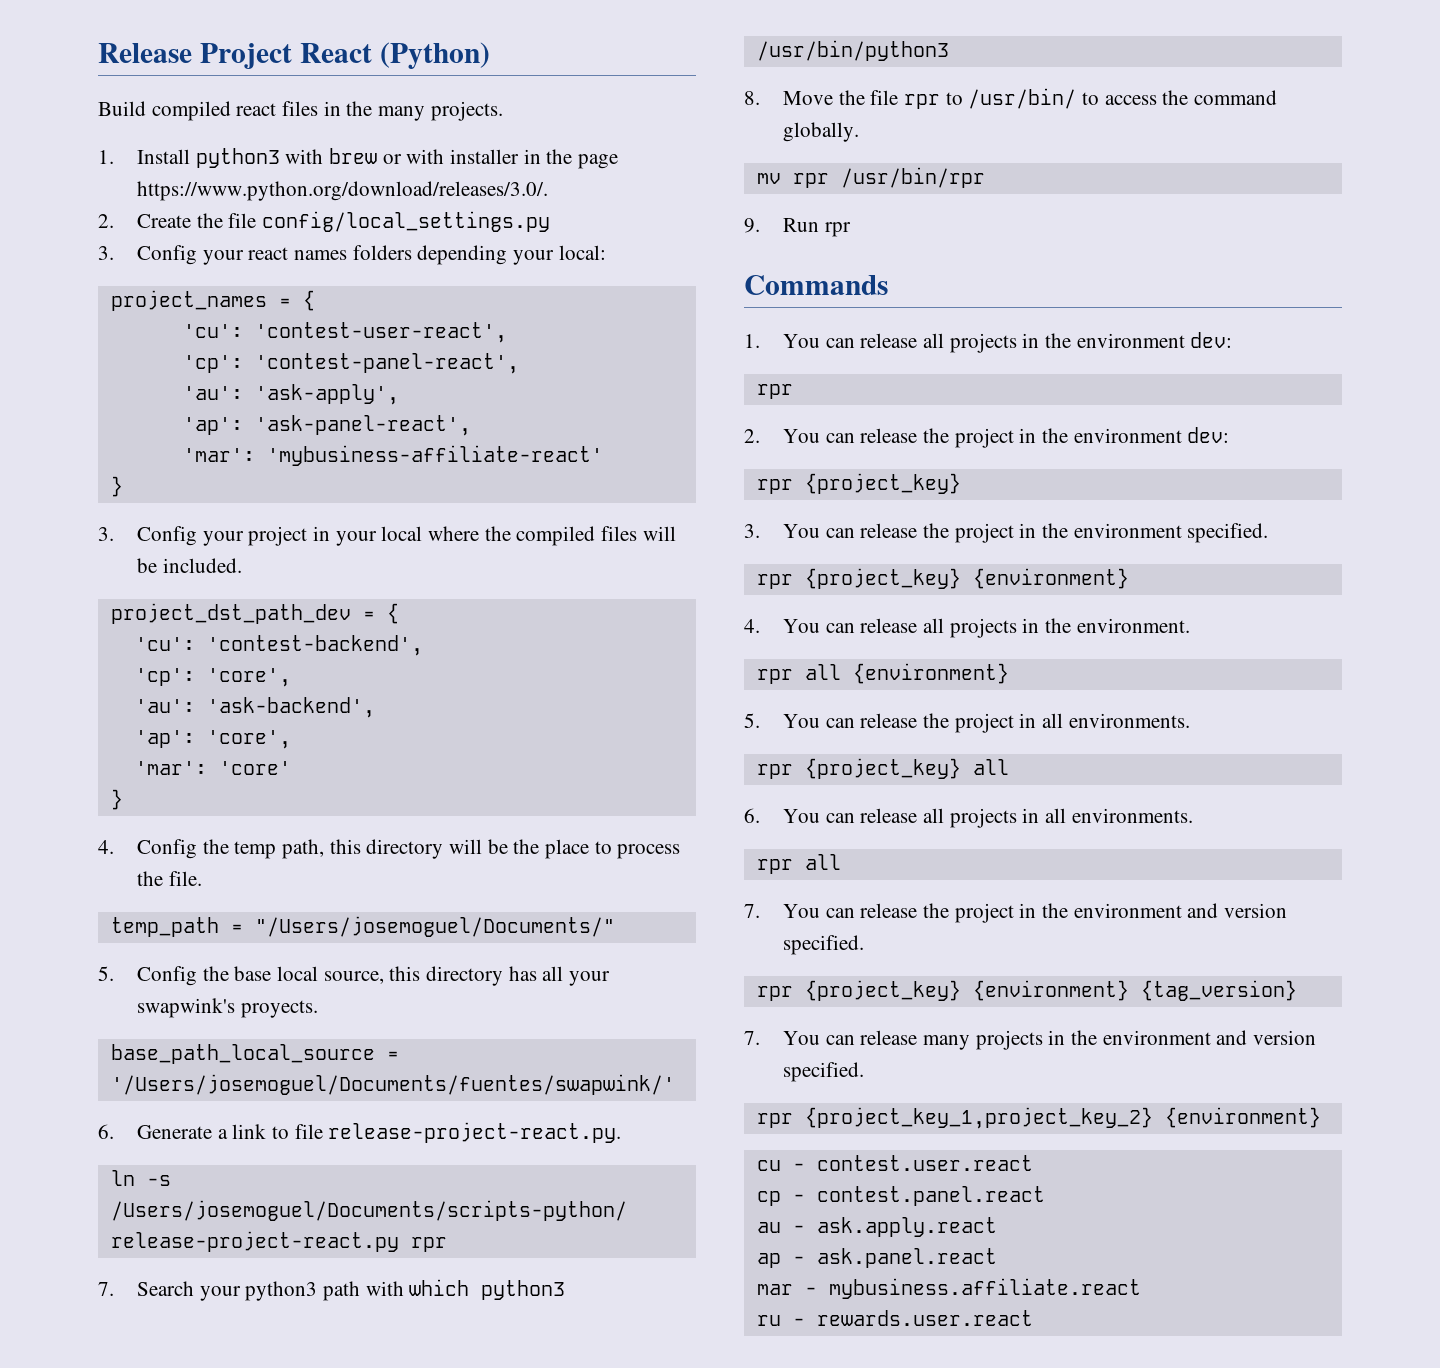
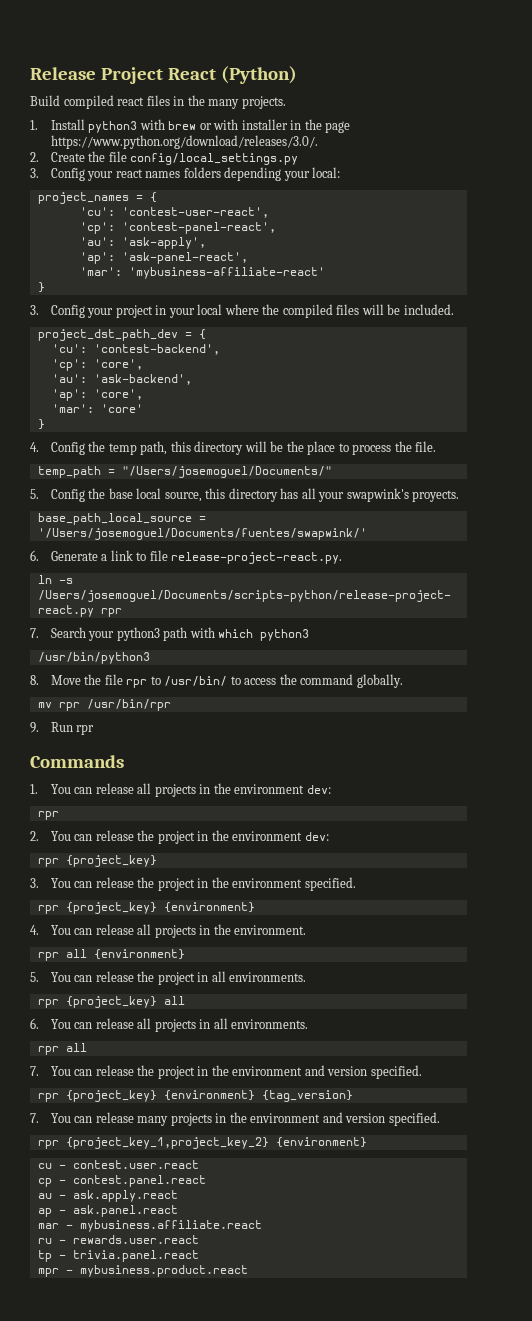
+ tp - trivia.panel.react
+ mpr - mybusiness.product.react

